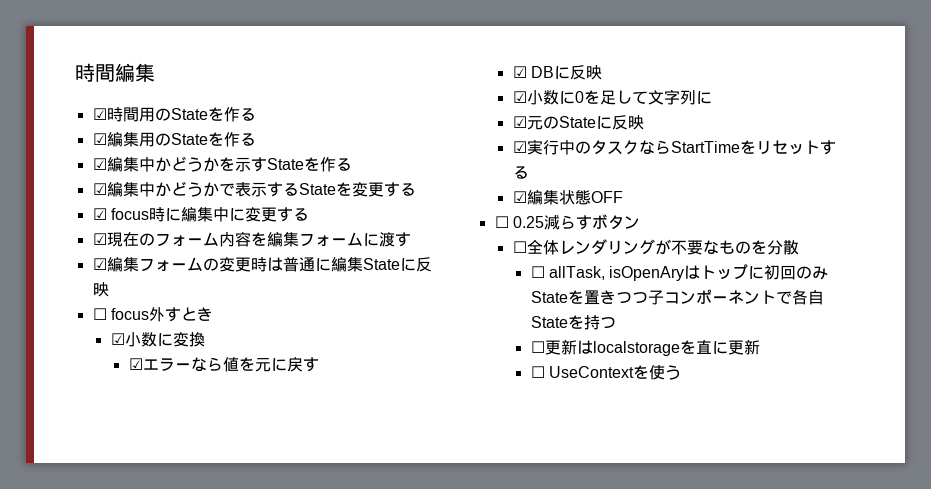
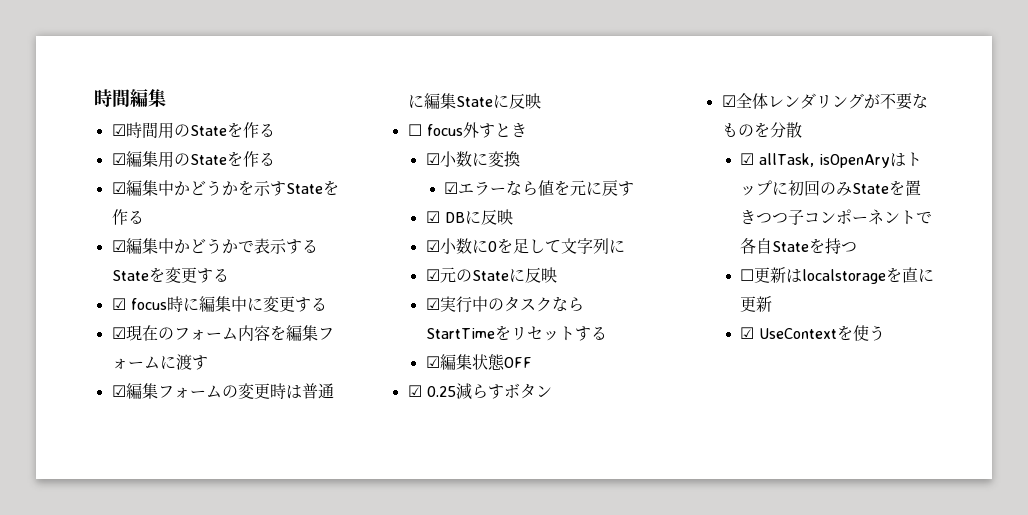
- ☐ 0.25減らすボタン
+ ☑ 0.25減らすボタン
- ☐全体レンダリングが不要なものを分散
+ ☑全体レンダリングが不要なものを分散
- ☐ allTask, isOpenAryはトップに初回のみStateを置きつつ子コンポーネントで各自Stateを持つ
+ ☑ allTask, isOpenAryはトップに初回のみStateを置きつつ子コンポーネントで各自Stateを持つ
- ☐ UseContextを使う
+ ☑ UseContextを使う

